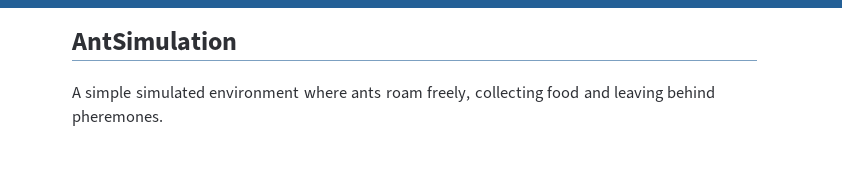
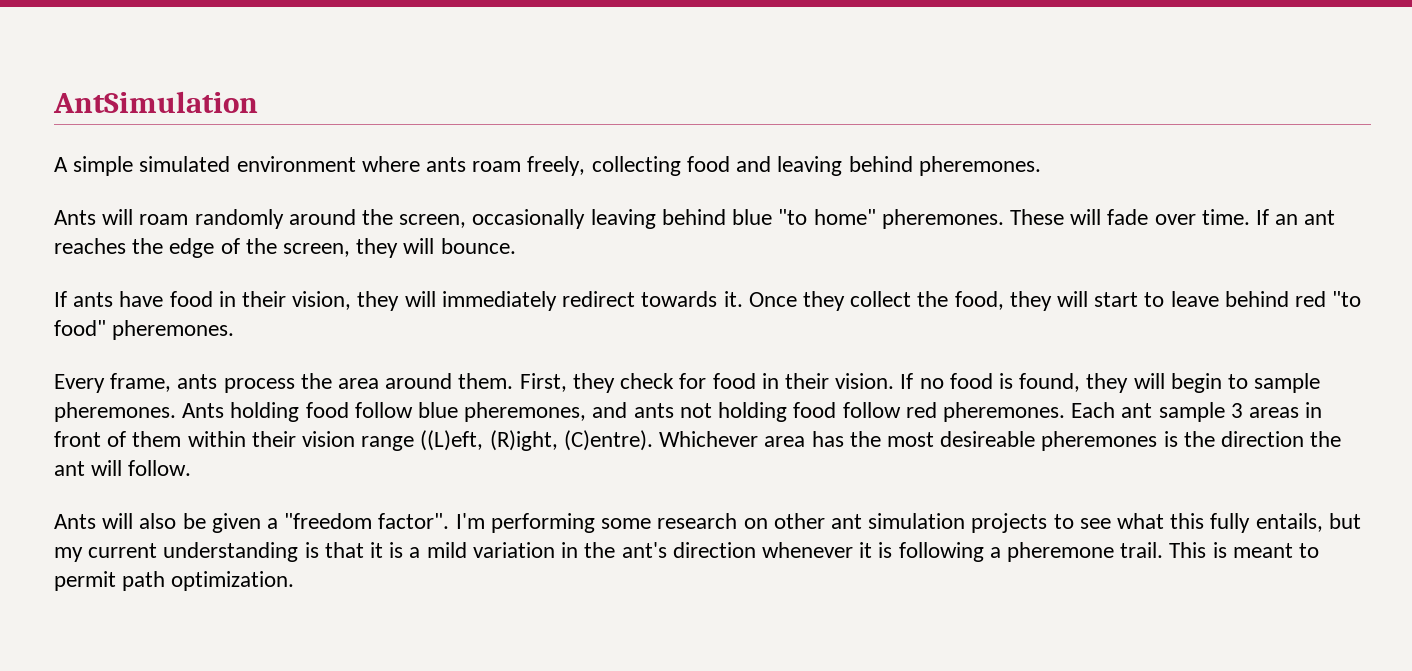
+ Ants will roam randomly around the screen, occasionally leaving behind blue "to home" pheremones. These will fade over time. If an ant reaches the edge of the screen, they will bounce.
+ If ants have food in their vision, they will immediately redirect towards it. Once they collect the food, they will start to leave behind red "to food" pheremones.
+ Every frame, ants process the area around them. First, they check for food in their vision. If no food is found, they will begin to sample pheremones. Ants holding food follow blue pheremones, and ants not holding food follow red pheremones. Each ant sample 3 areas in front of them within their vision range ((L)eft, (R)ight, (C)entre). Whichever area has the most desireable pheremones is the direction the ant will follow.
+ Ants will also be given a "freedom factor". I'm performing some research on other ant simulation projects to see what this fully entails, but my current understanding is that it is a mild variation in the ant's direction whenever it is following a pheremone trail. This is meant to permit path optimization.

